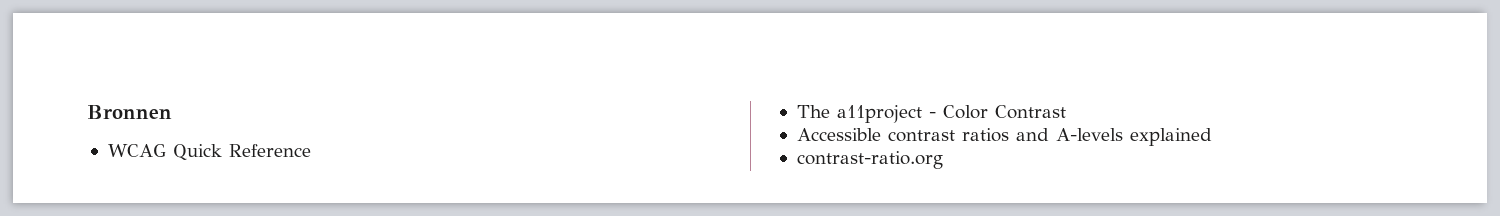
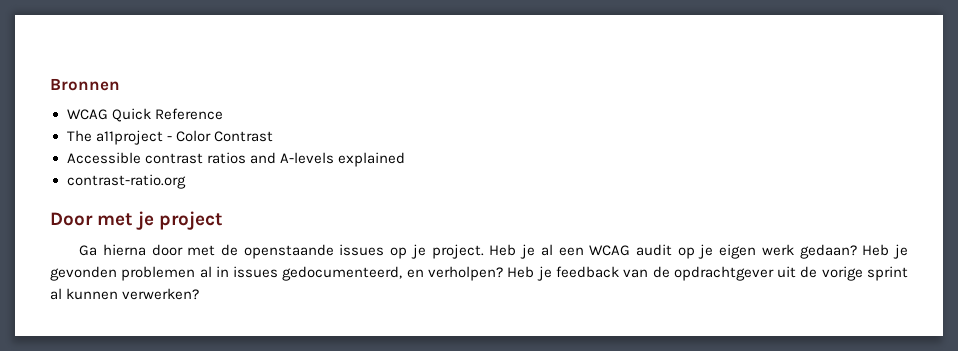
+ Door met je project
+ Ga hierna door met de openstaande issues op je project. Heb je al een WCAG audit op je eigen werk gedaan? Heb je gevonden problemen al in issues gedocumenteerd, en verholpen? Heb je feedback van de opdrachtgever uit de vorige sprint al kunnen verwerken?

